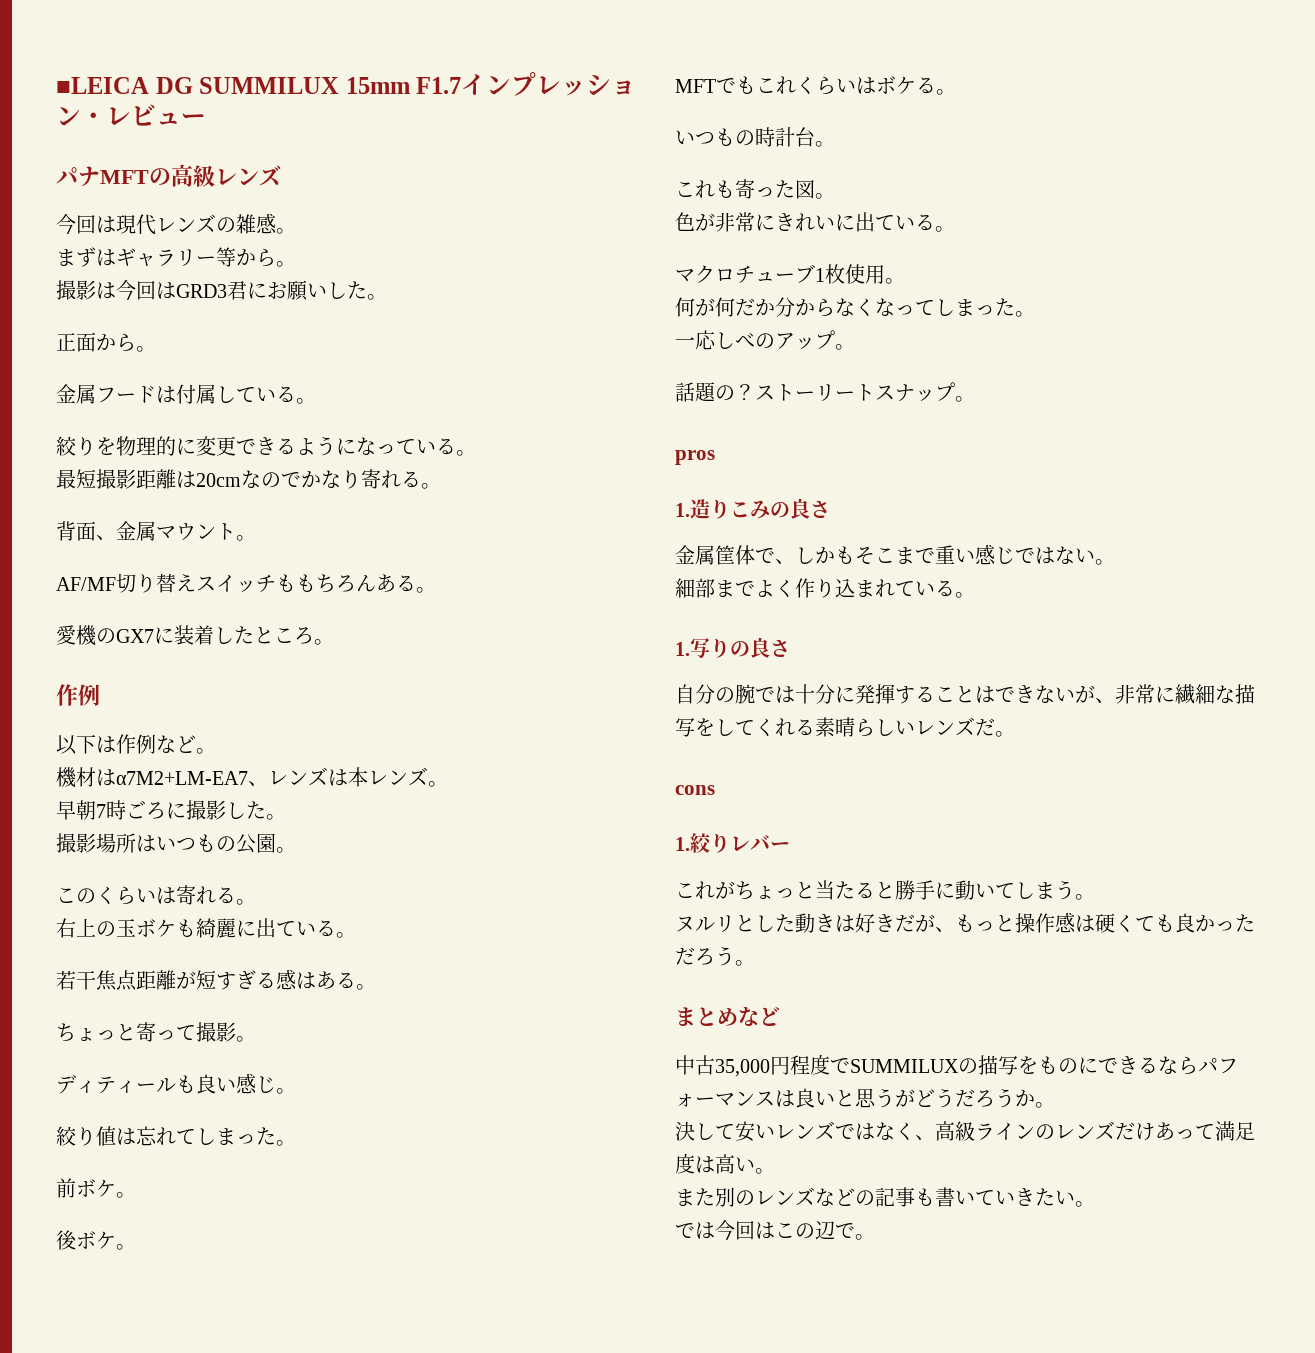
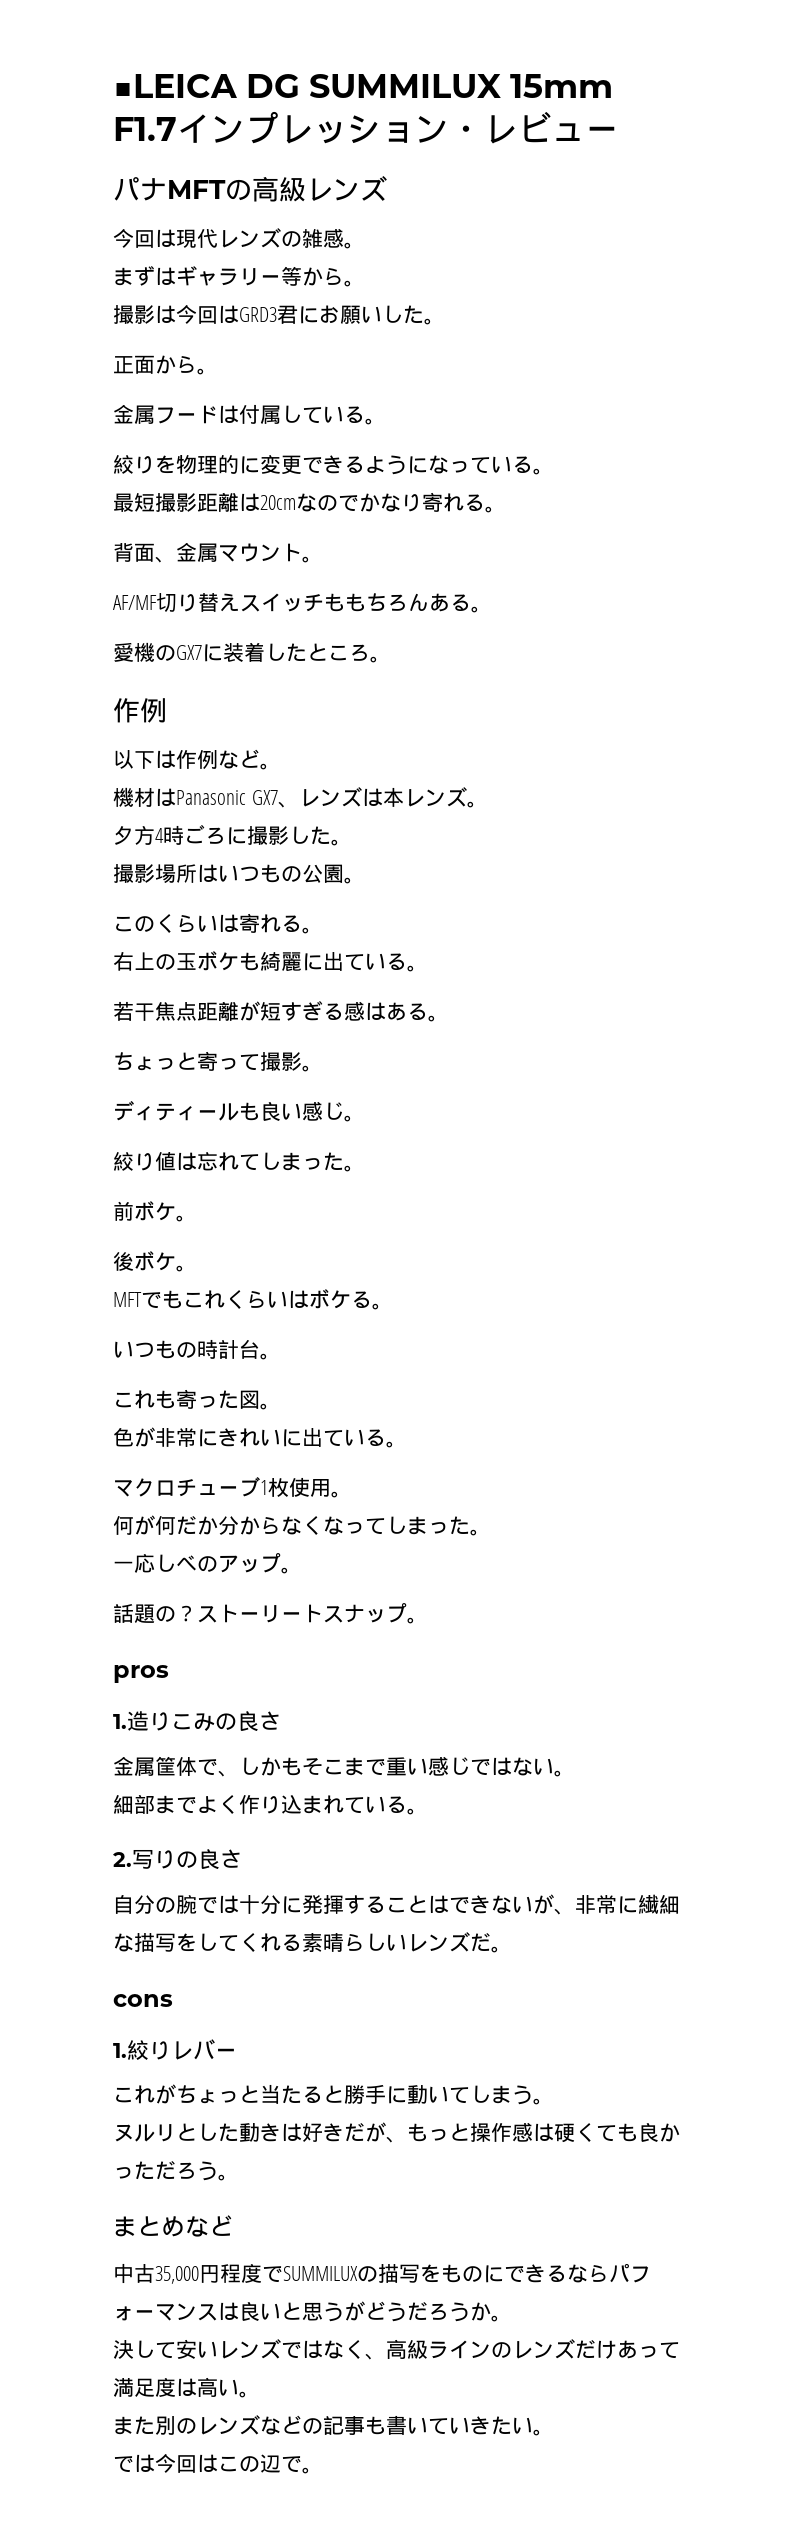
- 機材はα7M2+LM-EA7、レンズは本レンズ。
+ 機材はPanasonic GX7、レンズは本レンズ。
- 早朝7時ごろに撮影した。
+ 夕方4時ごろに撮影した。
- 1.写りの良さ
+ 2.写りの良さ

